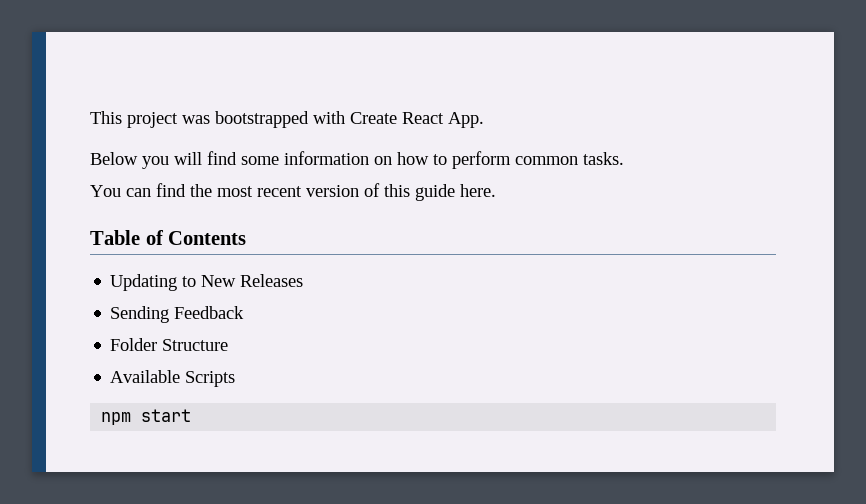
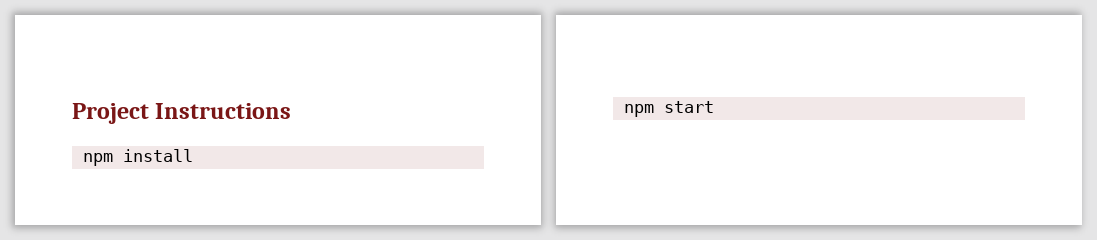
- This project was bootstrapped with Create React App.
- Below you will find some information on how to perform common tasks.
- You can find the most recent version of this guide here.
- Table of Contents
- Updating to New Releases
- Sending Feedback
- Folder Structure
- Available Scripts
+ Project Instructions
+ npm install

